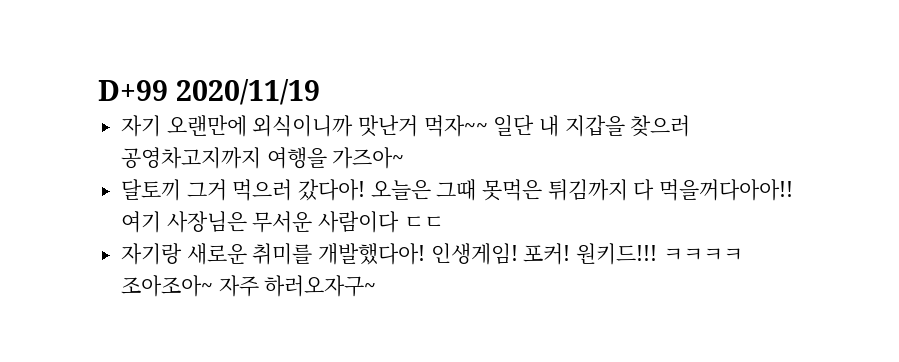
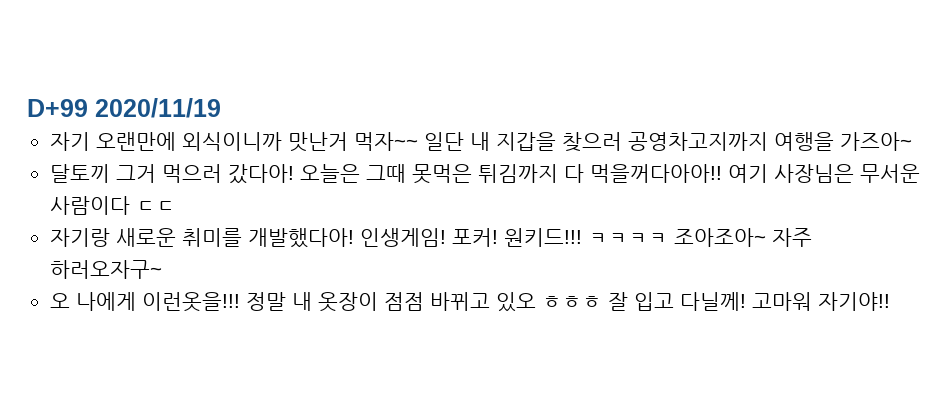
+ 오 나에게 이런옷을!!! 정말 내 옷장이 점점 바뀌고 있오 ㅎㅎㅎ 잘 입고 다닐께! 고마워 자기야!!

